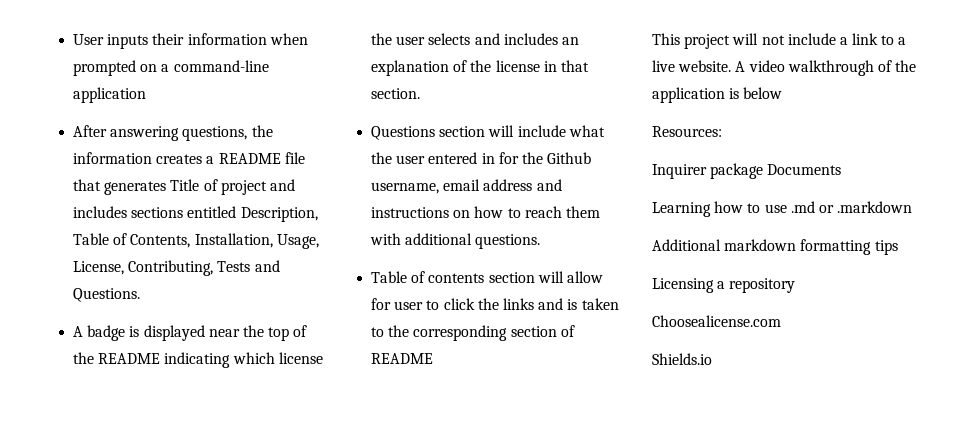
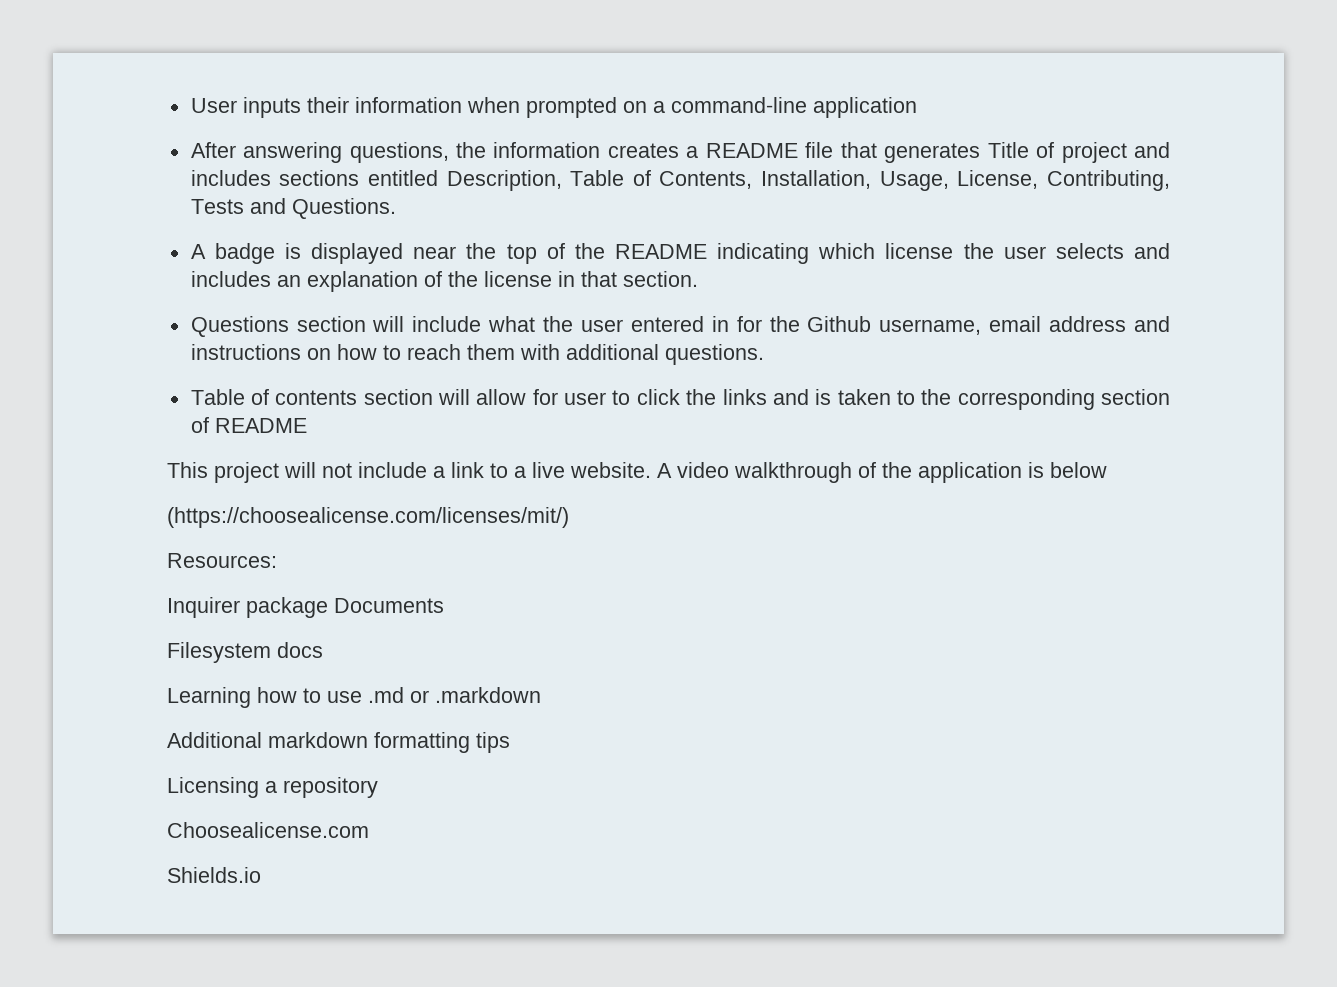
+ (https://choosealicense.com/licenses/mit/)
+ Filesystem docs

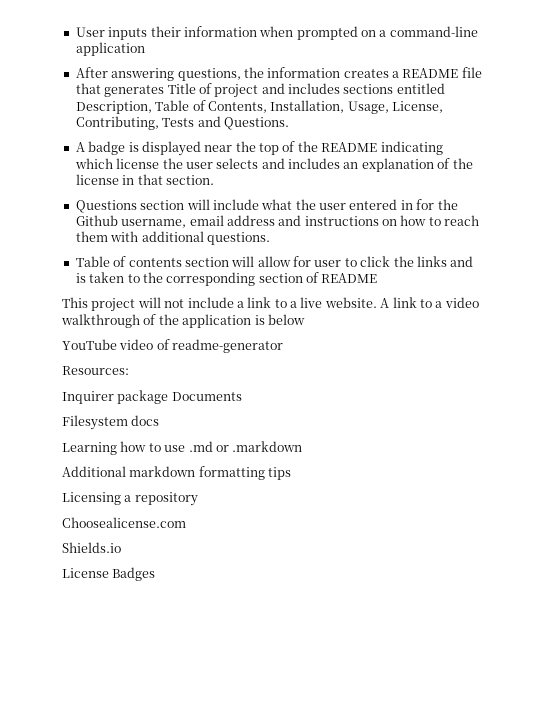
- A video walkthrough of the application is below
+ A link to a video walkthrough of the application is below
- (https://choosealicense.com/licenses/mit/)
+ YouTube video of readme-generator
+ License Badges

